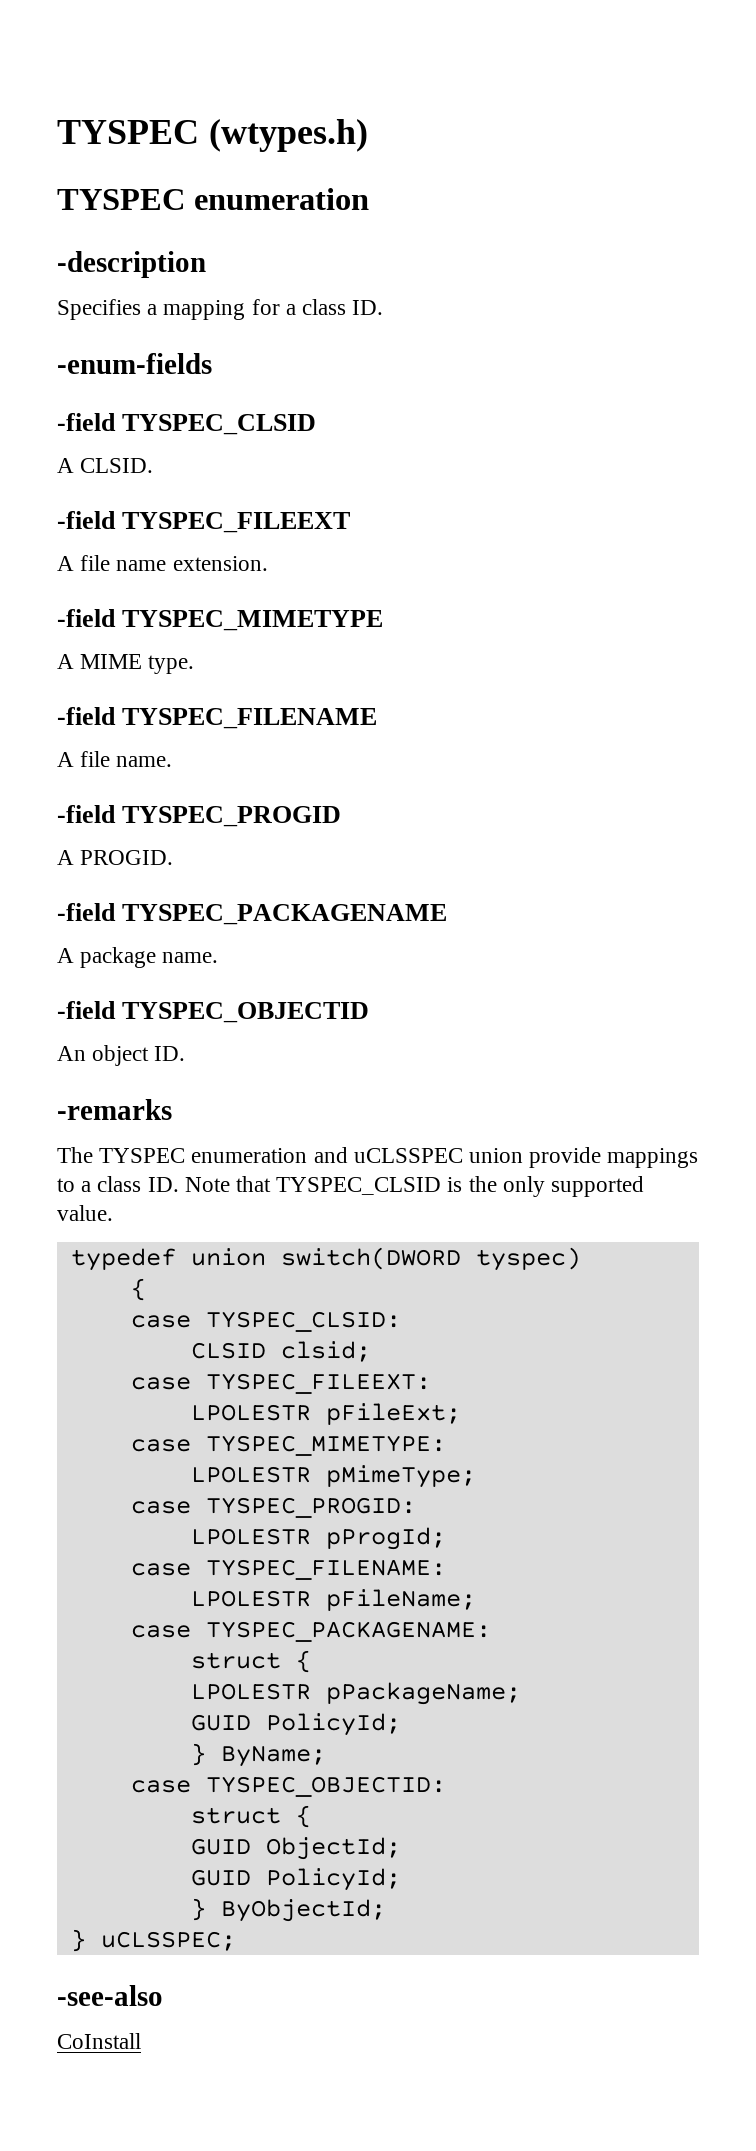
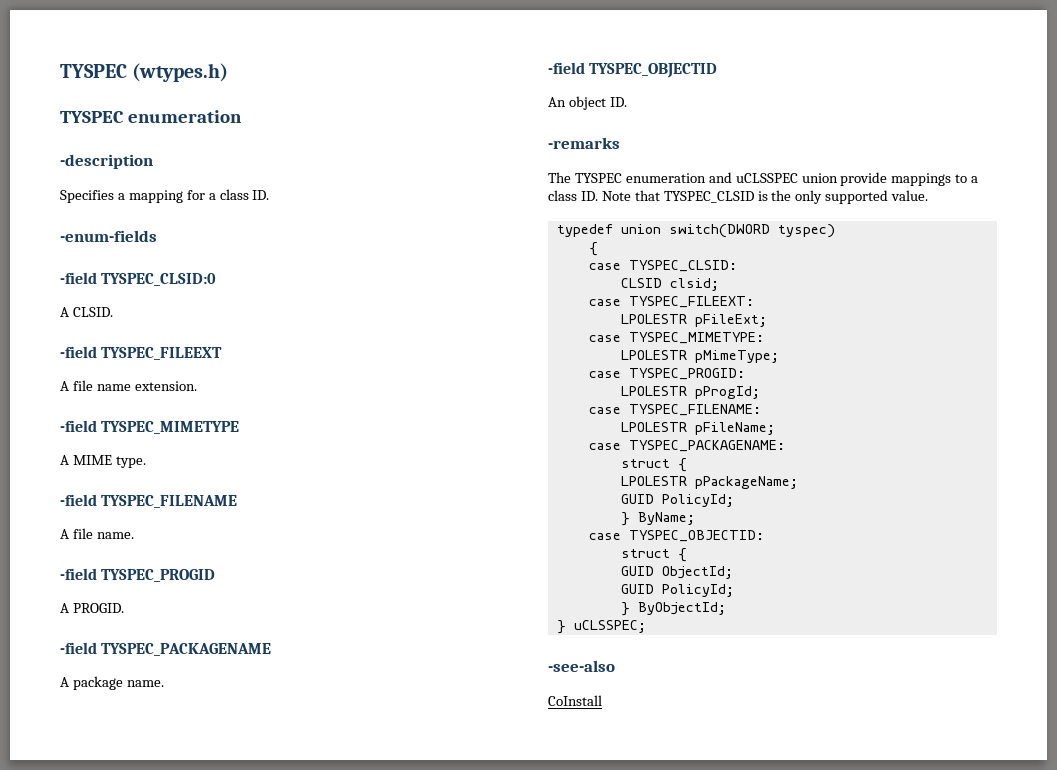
- -field TYSPEC_CLSID
+ -field TYSPEC_CLSID:0

